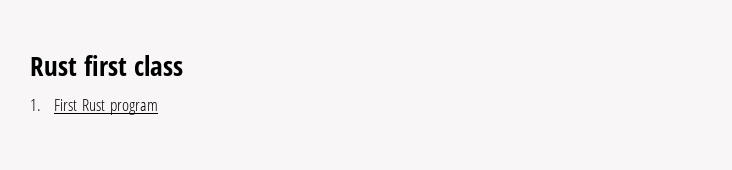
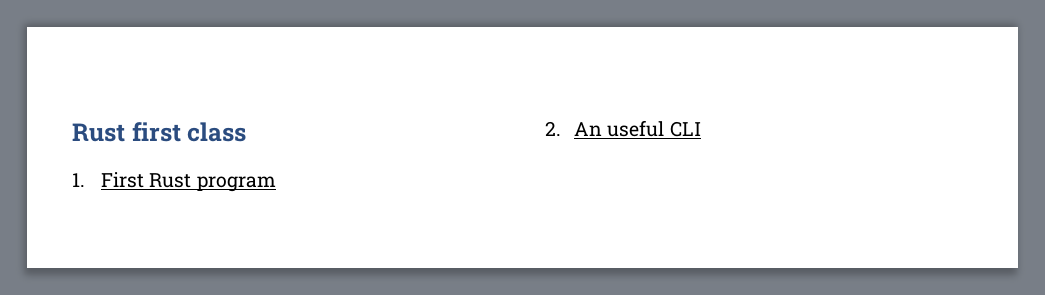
+ 2. An useful CLI

